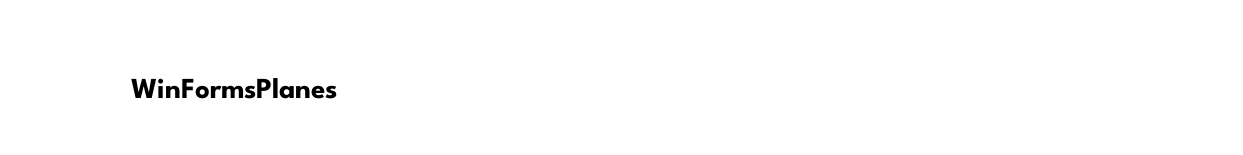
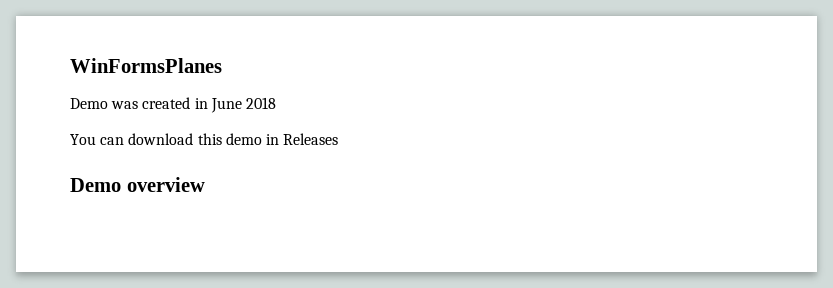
+ Demo was created in June 2018
+ You can download this demo in Releases
+ Demo overview

